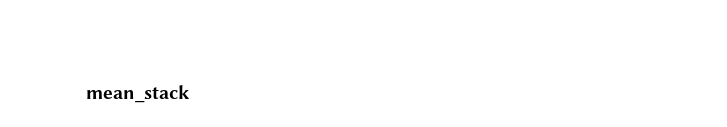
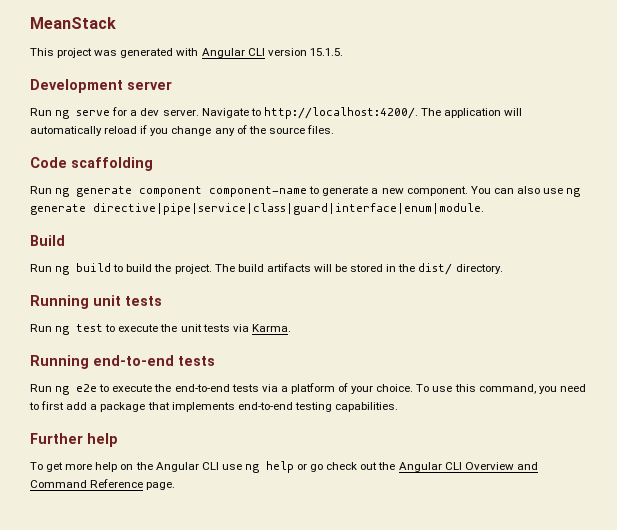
- mean_stack
+ MeanStack
+ This project was generated with Angular CLI version 15.1.5.
+ Development server
+ Run ng serve for a dev server. Navigate to http://localhost:4200/. The application will automatically reload if you change any of the source files.
+ Code scaffolding
+ Run ng generate component component-name to generate a new component. You can also use ng generate directive|pipe|service|class|guard|interface|enum|module.
+ Build
+ Run ng build to build the project. The build artifacts will be stored in the dist/ directory.
+ Running unit tests
+ Run ng test to execute the unit tests via Karma.
+ Running end-to-end tests
+ Run ng e2e to execute the end-to-end tests via a platform of your choice. To use this command, you need to first add a package that implements end-to-end testing capabilities.
+ Further help
+ To get more help on the Angular CLI use ng help or go check out the Angular CLI Overview and Command Reference page.

